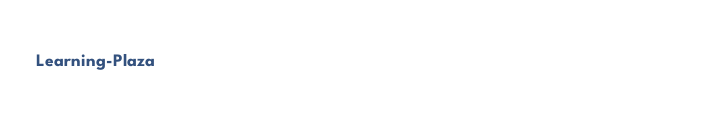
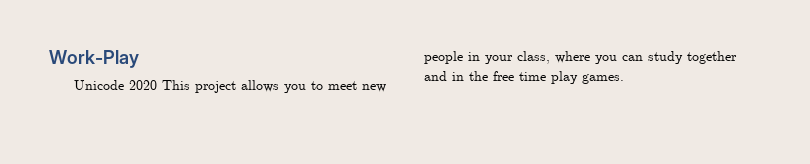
- Learning-Plaza
+ Work-Play
+ Unicode 2020 This project allows you to meet new people in your class, where you can study together and in the free time play games.

